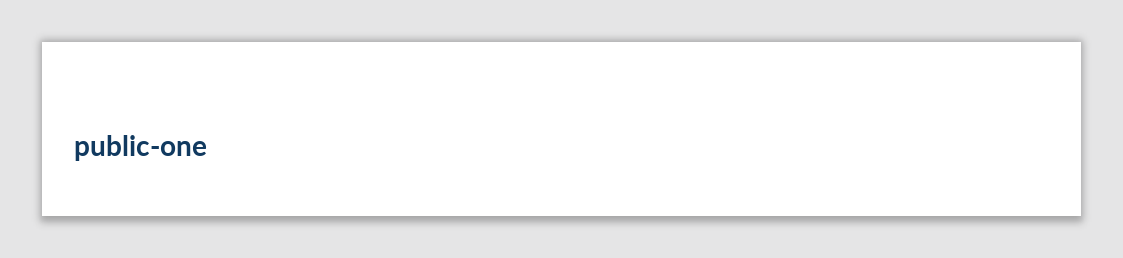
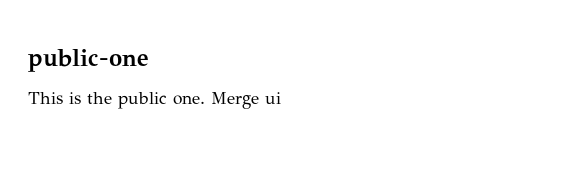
+ This is the public one. Merge ui

